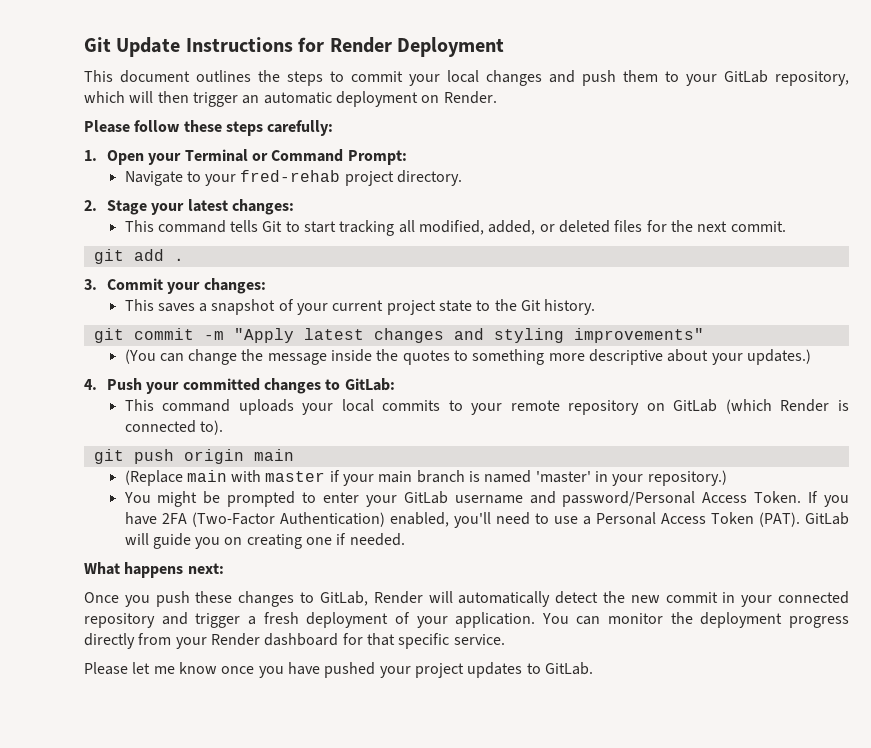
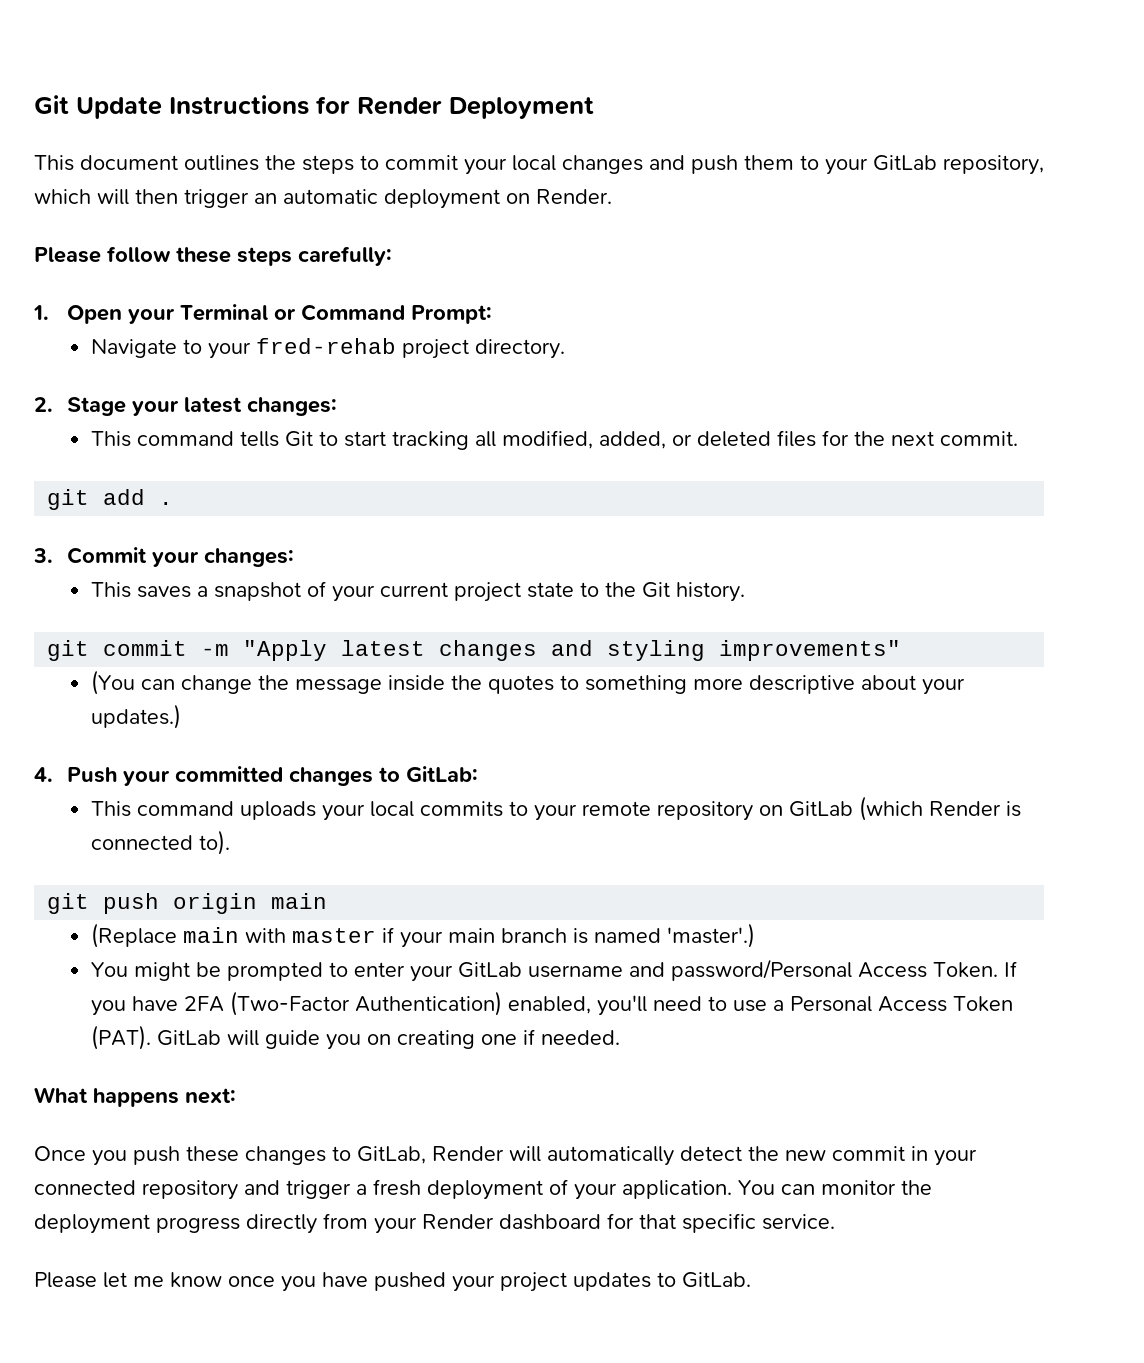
- (Replace main with master if your main branch is named 'master' in your repository.)
+ (Replace main with master if your main branch is named 'master'.)

